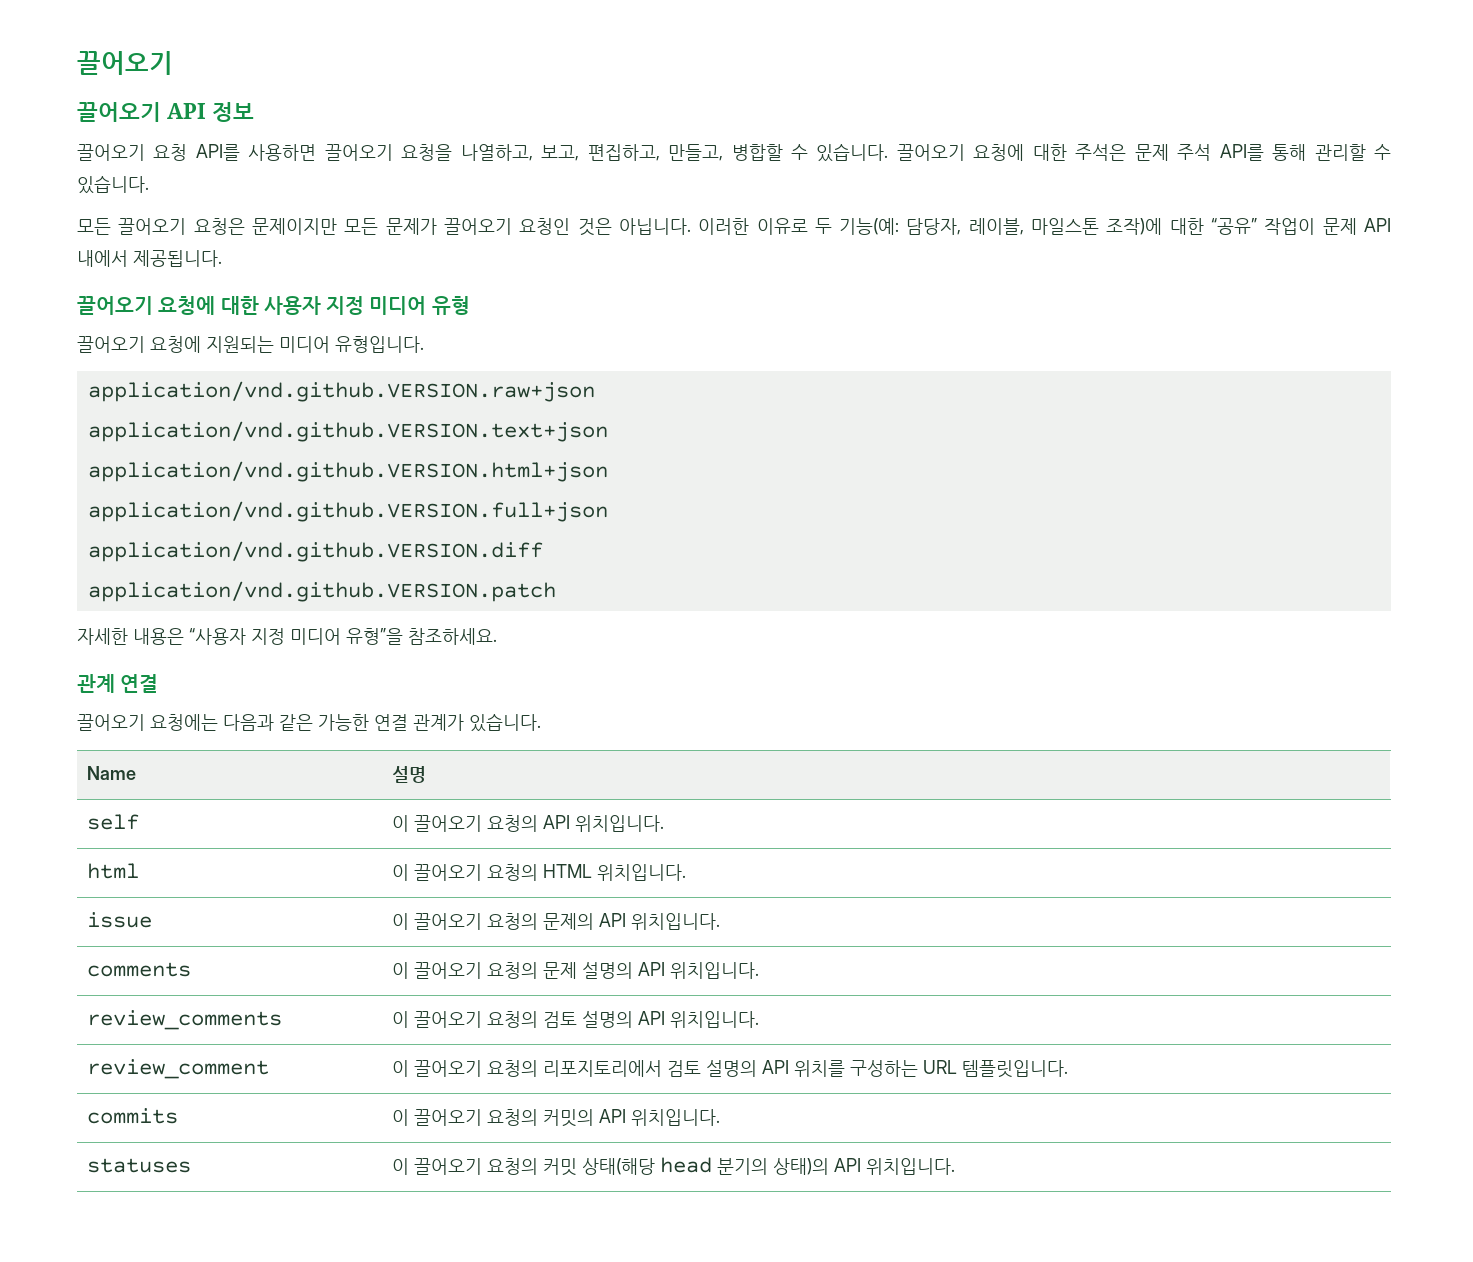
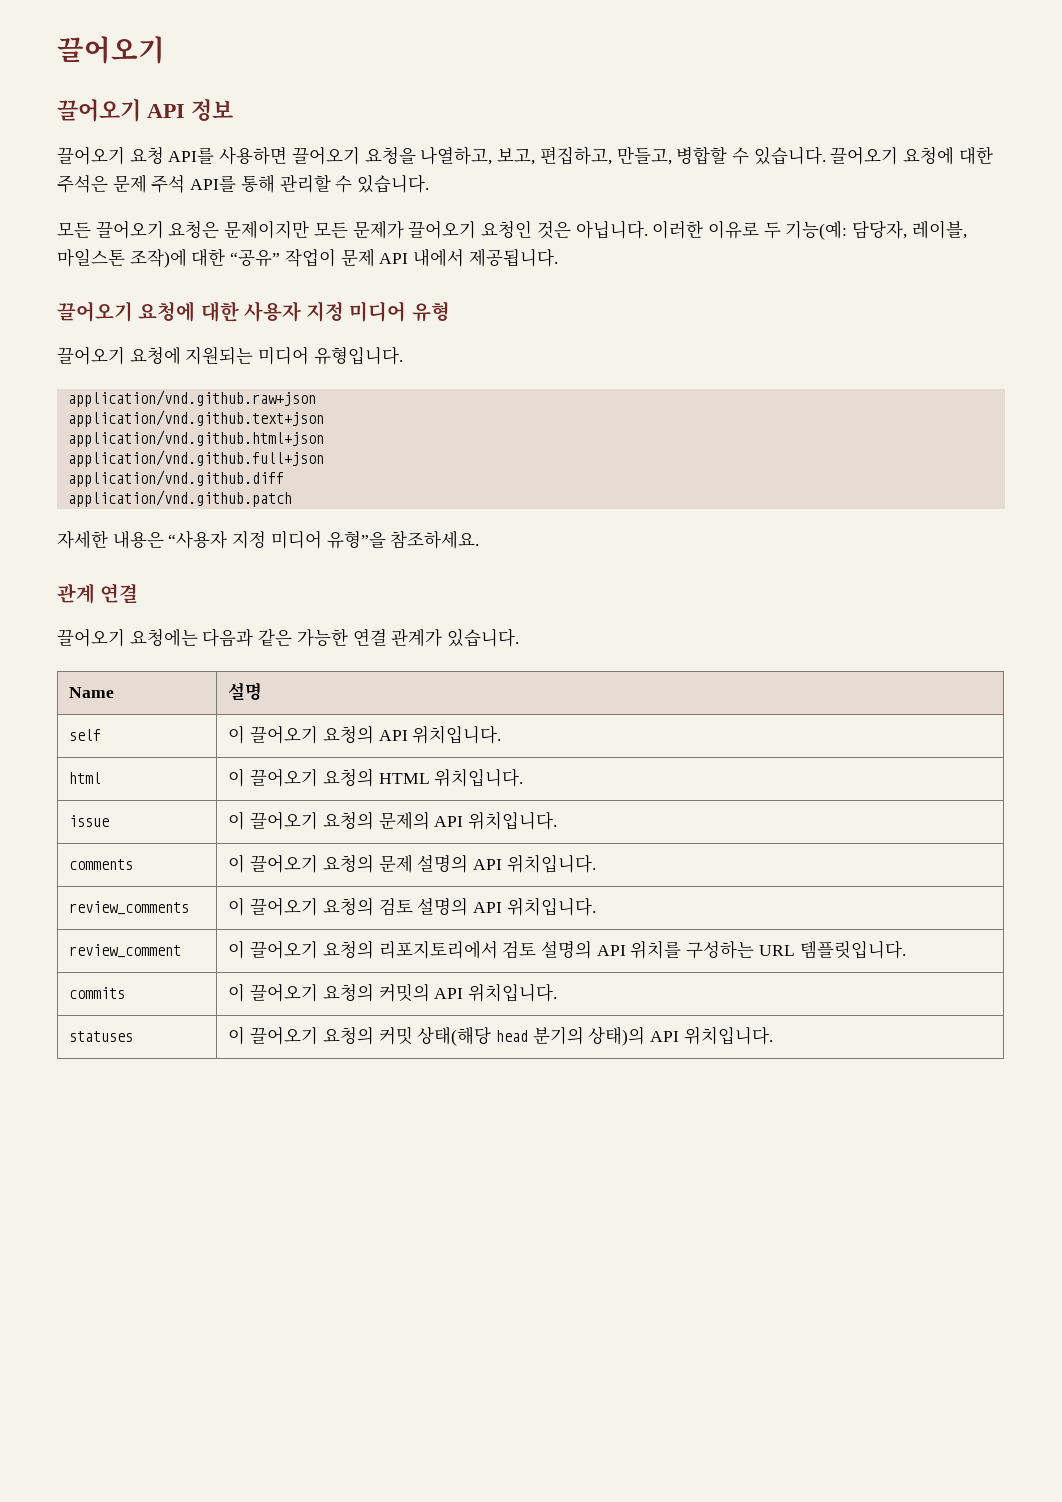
- application/vnd.github.VERSION.raw+json
- application/vnd.github.VERSION.text+json
- application/vnd.github.VERSION.html+json
- application/vnd.github.VERSION.full+json
- application/vnd.github.VERSION.diff
- application/vnd.github.VERSION.patch
+ application/vnd.github.raw+json
+ application/vnd.github.text+json
+ application/vnd.github.html+json
+ application/vnd.github.full+json
+ application/vnd.github.diff
+ application/vnd.github.patch

